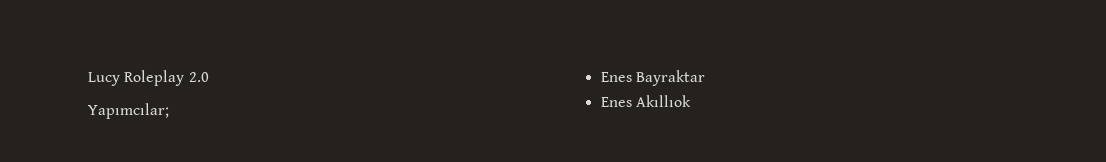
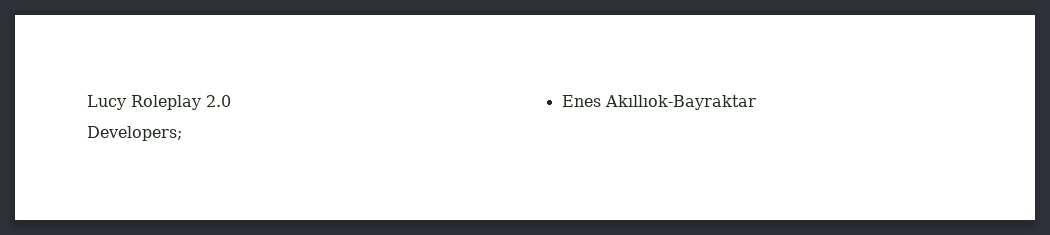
- Yapımcılar;
- Enes Bayraktar
- Enes Akıllıok
+ Developers;
+ Enes Akıllıok-Bayraktar

